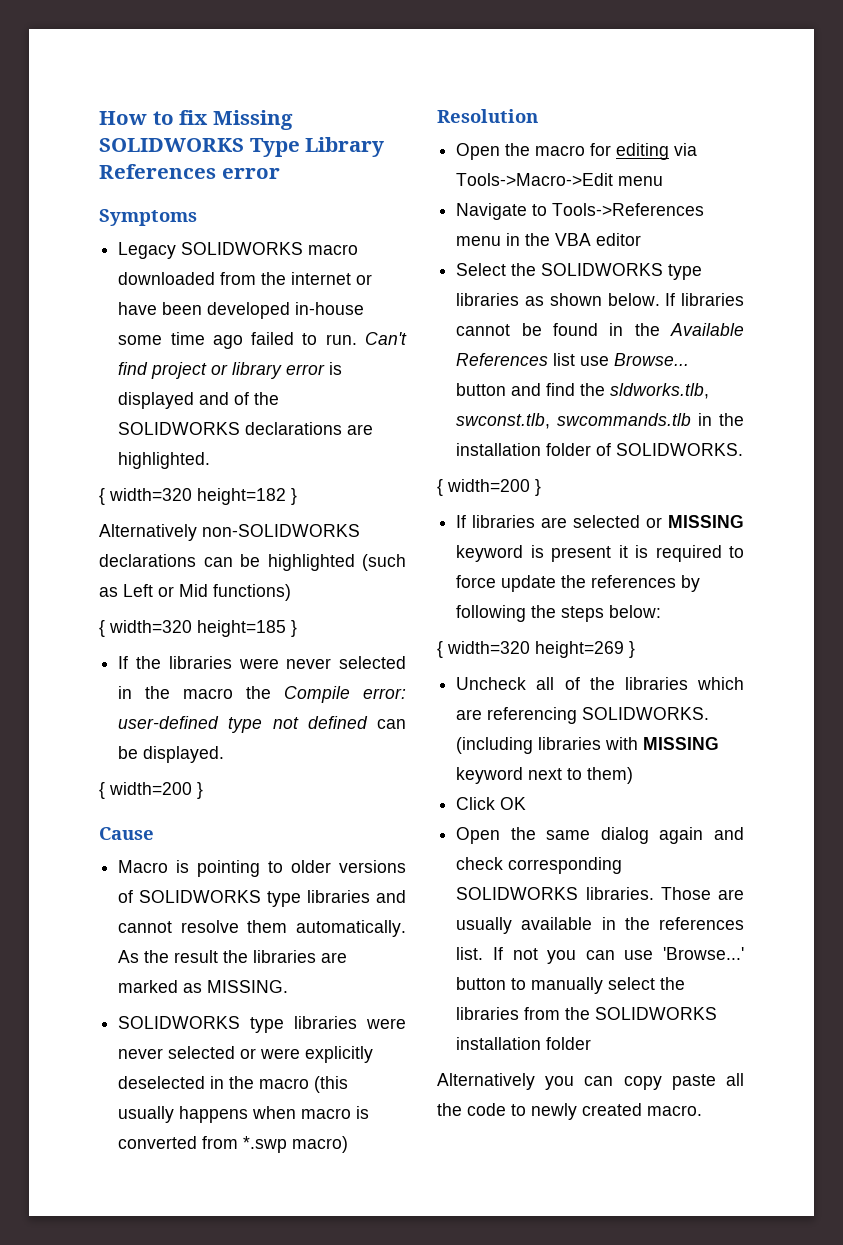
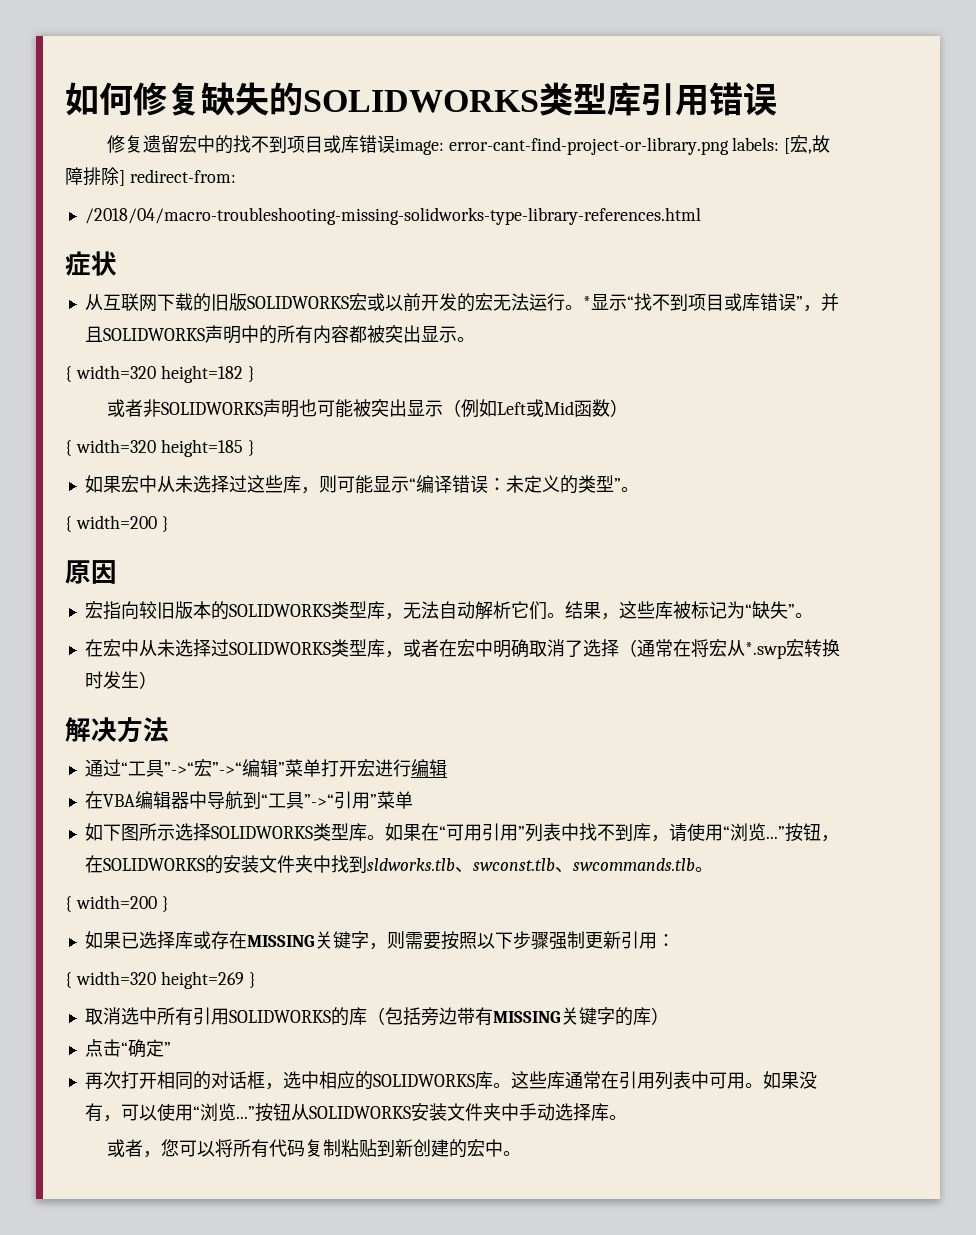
- How to fix Missing SOLIDWORKS Type Library References error
- Symptoms
- Legacy SOLIDWORKS macro downloaded from the internet or have been developed in-house some time ago failed to run. Can't find project or library error is displayed and of the SOLIDWORKS declarations are highlighted.
+ 如何修复缺失的SOLIDWORKS类型库引用错误
+ 修复遗留宏中的找不到项目或库错误image: error-cant-find-project-or-library.png labels: [宏,故障排除] redirect-from:
+ /2018/04/macro-troubleshooting-missing-solidworks-type-library-references.html
+ 症状
+ 从互联网下载的旧版SOLIDWORKS宏或以前开发的宏无法运行。*显示“找不到项目或库错误”，并且SOLIDWORKS声明中的所有内容都被突出显示。
  { width=320 height=182 }
- Alternatively non-SOLIDWORKS declarations can be highlighted (such as Left or Mid functions)
+ 或者非SOLIDWORKS声明也可能被突出显示（例如Left或Mid函数）
  { width=320 height=185 }
- If the libraries were never selected in the macro the Compile error: user-defined type not defined can be displayed.
+ 如果宏中从未选择过这些库，则可能显示“编译错误：未定义的类型”。
  { width=200 }
- Cause
- Macro is pointing to older versions of SOLIDWORKS type libraries and cannot resolve them automatically. As the result the libraries are marked as MISSING.
- SOLIDWORKS type libraries were never selected or were explicitly deselected in the macro (this usually happens when macro is converted from *.swp macro)
- Resolution
- Open the macro for editing via Tools->Macro->Edit menu
- Navigate to Tools->References menu in the VBA editor
- Select the SOLIDWORKS type libraries as shown below. If libraries cannot be found in the Available References list use Browse... button and find the sldworks.tlb, swconst.tlb, swcommands.tlb in the installation folder of SOLIDWORKS.
+ 原因
+ 宏指向较旧版本的SOLIDWORKS类型库，无法自动解析它们。结果，这些库被标记为“缺失”。
+ 在宏中从未选择过SOLIDWORKS类型库，或者在宏中明确取消了选择（通常在将宏从*.swp宏转换时发生）
+ 解决方法
+ 通过“工具”->“宏”->“编辑”菜单打开宏进行编辑
+ 在VBA编辑器中导航到“工具”->“引用”菜单
+ 如下图所示选择SOLIDWORKS类型库。如果在“可用引用”列表中找不到库，请使用“浏览...”按钮，在SOLIDWORKS的安装文件夹中找到sldworks.tlb、swconst.tlb、swcommands.tlb。
  { width=200 }
- If libraries are selected or MISSING keyword is present it is required to force update the references by following the steps below:
+ 如果已选择库或存在MISSING关键字，则需要按照以下步骤强制更新引用：
  { width=320 height=269 }
- Uncheck all of the libraries which are referencing SOLIDWORKS. (including libraries with MISSING keyword next to them)
- Click OK
- Open the same dialog again and check corresponding SOLIDWORKS libraries. Those are usually available in the references list. If not you can use 'Browse...' button to manually select the libraries from the SOLIDWORKS installation folder
- Alternatively you can copy paste all the code to newly created macro.
+ 取消选中所有引用SOLIDWORKS的库（包括旁边带有MISSING关键字的库）
+ 点击“确定”
+ 再次打开相同的对话框，选中相应的SOLIDWORKS库。这些库通常在引用列表中可用。如果没有，可以使用“浏览...”按钮从SOLIDWORKS安装文件夹中手动选择库。
+ 或者，您可以将所有代码复制粘贴到新创建的宏中。

